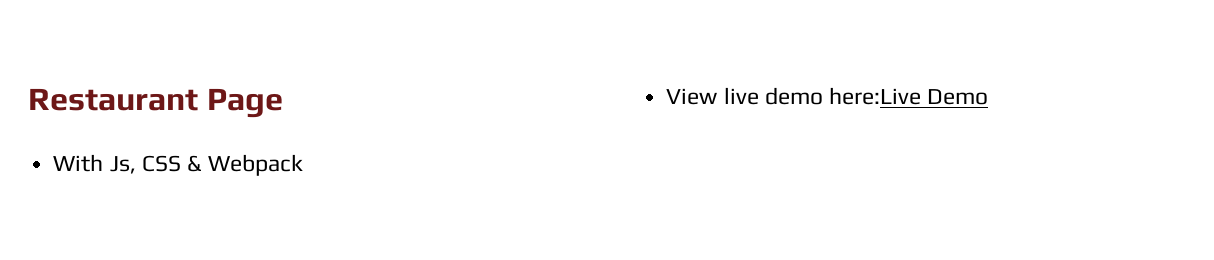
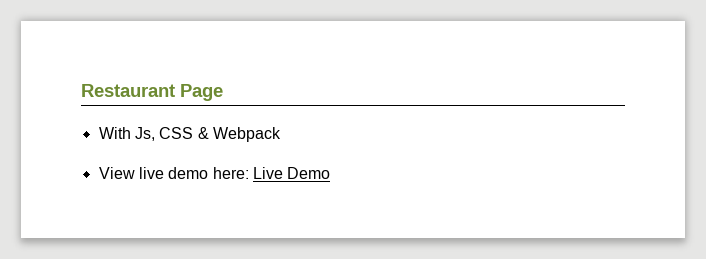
- View live demo here:Live Demo
+ View live demo here: Live Demo

